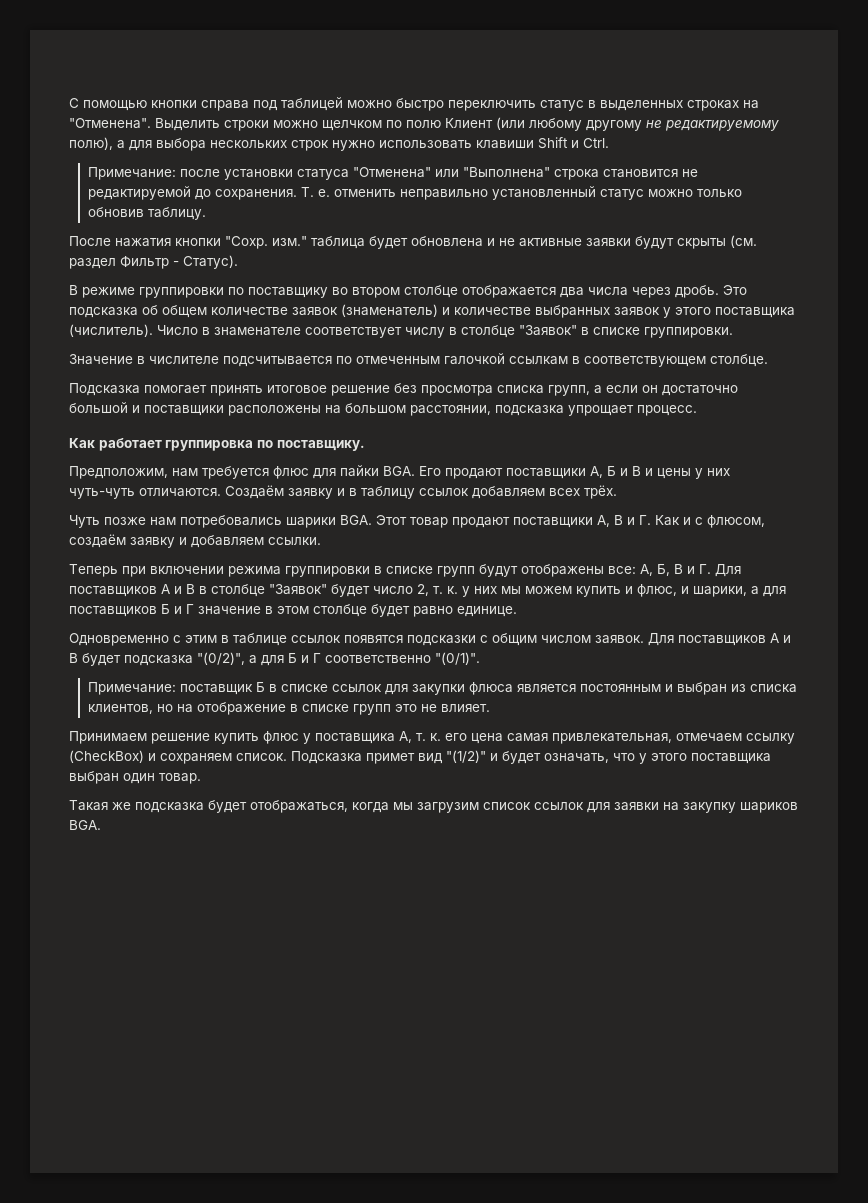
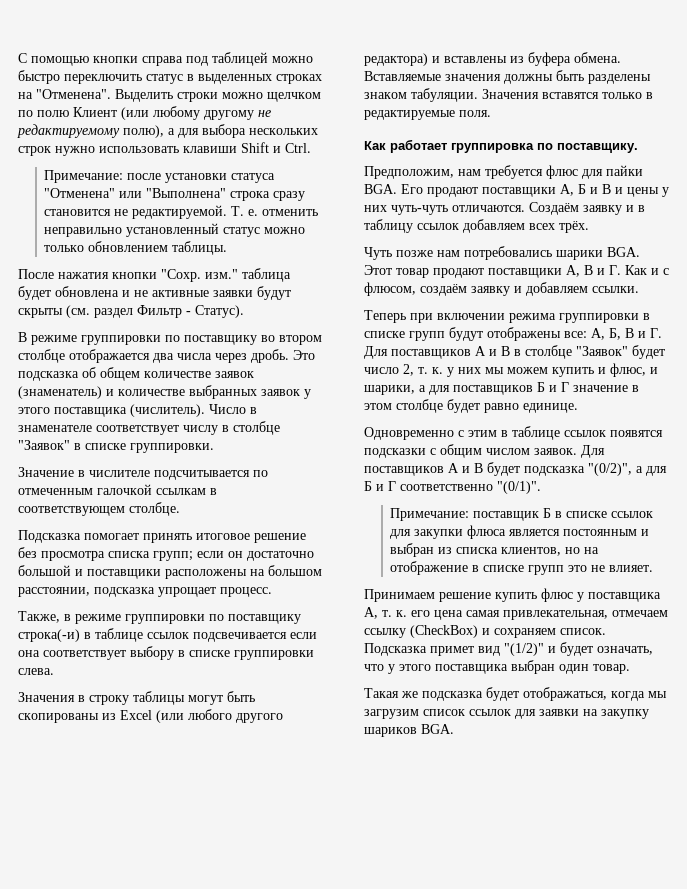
- Примечание: после установки статуса "Отменена" или "Выполнена" строка становится не редактируемой до сохранения.
+ Примечание: после установки статуса "Отменена" или "Выполнена" строка сразу становится не редактируемой.
- Т. е. отменить неправильно установленный статус можно только обновив таблицу.
+ Т. е. отменить неправильно установленный статус можно только обновлением таблицы.
- Подсказка помогает принять итоговое решение без просмотра списка групп, а если он достаточно большой и поставщики расположены на большом расстоянии, подсказка упрощает процесс.
+ Подсказка помогает принять итоговое решение без просмотра списка групп; если он достаточно большой и поставщики расположены на большом расстоянии, подсказка упрощает процесс.
+ Также, в режиме группировки по поставщику строка(-и) в таблице ссылок подсвечивается если она соответствует выбору в списке группировки слева.
+ Значения в строку таблицы могут быть скопированы из Excel (или любого другого редактора) и вставлены из буфера обмена. Вставляемые значения должны быть разделены знаком табуляции. Значения вставятся только в редактируемые поля.

